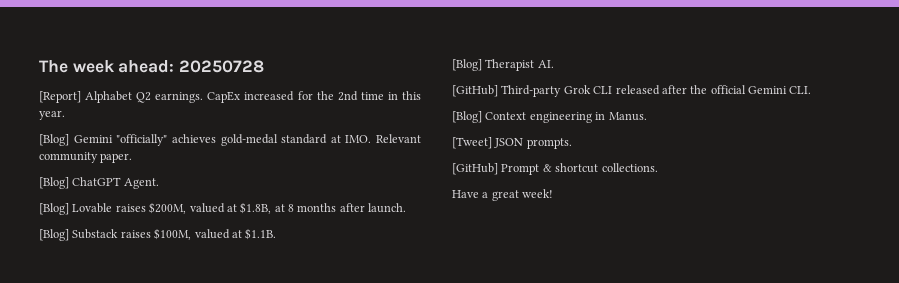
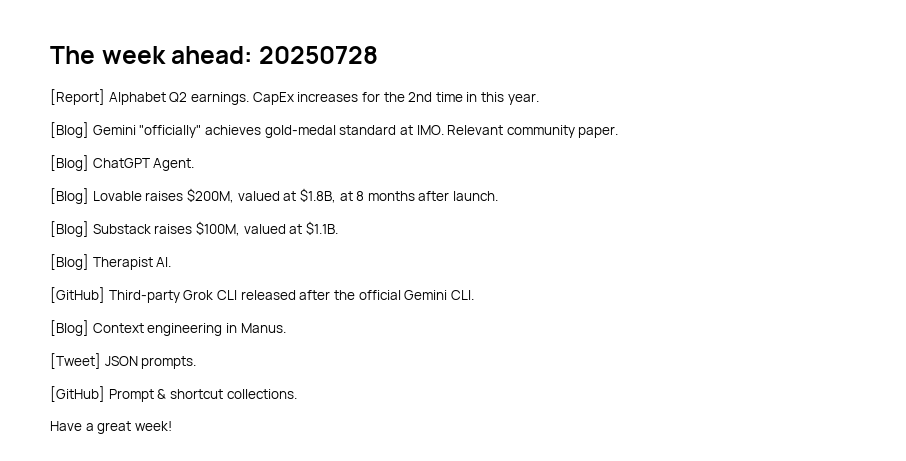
- CapEx increased for the 2nd time in this year.
+ CapEx increases for the 2nd time in this year.

